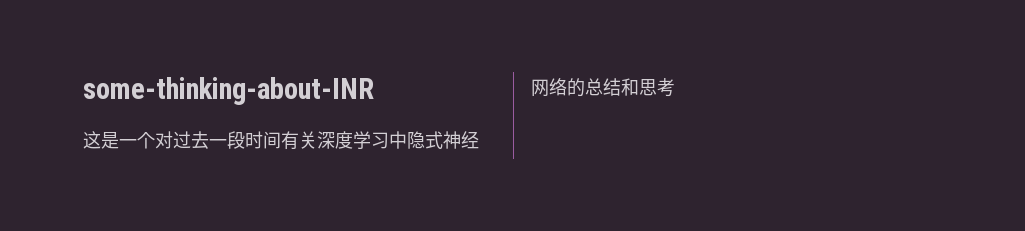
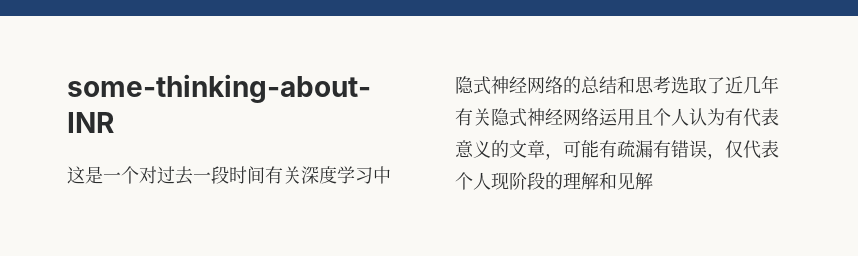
- 这是一个对过去一段时间有关深度学习中隐式神经网络的总结和思考
+ 这是一个对过去一段时间有关深度学习中隐式神经网络的总结和思考选取了近几年有关隐式神经网络运用且个人认为有代表意义的文章，可能有疏漏有错误，仅代表个人现阶段的理解和见解

